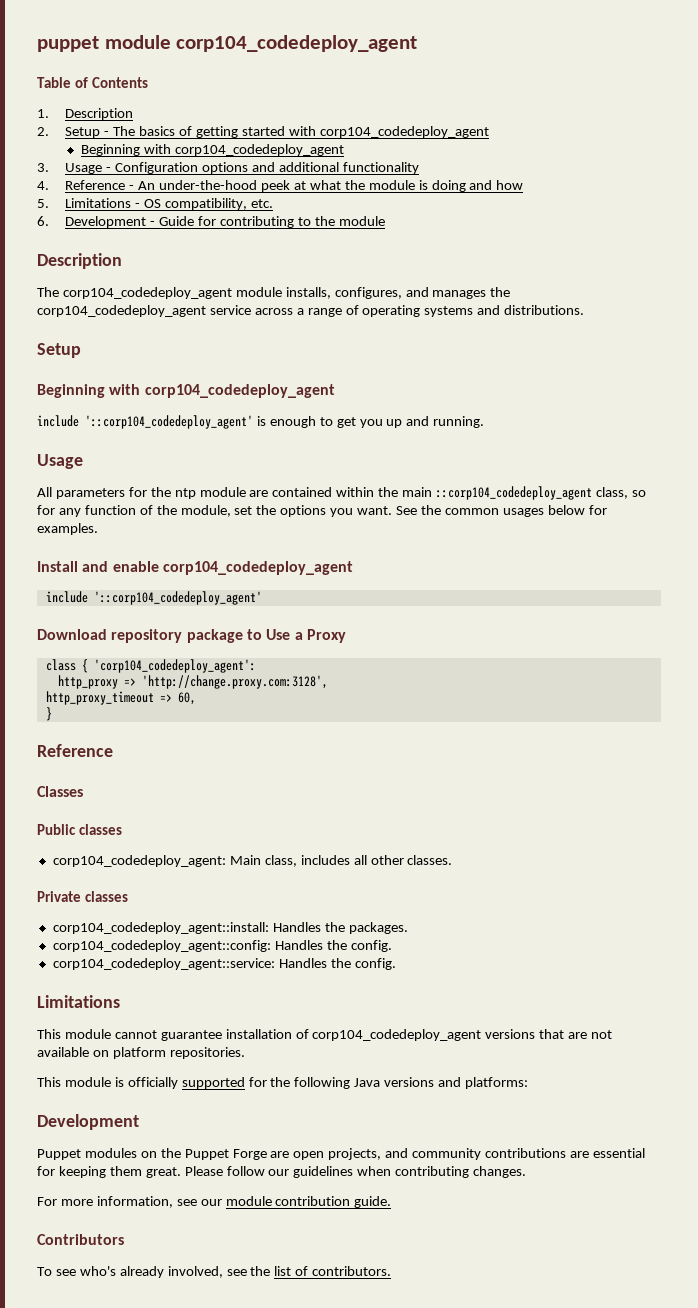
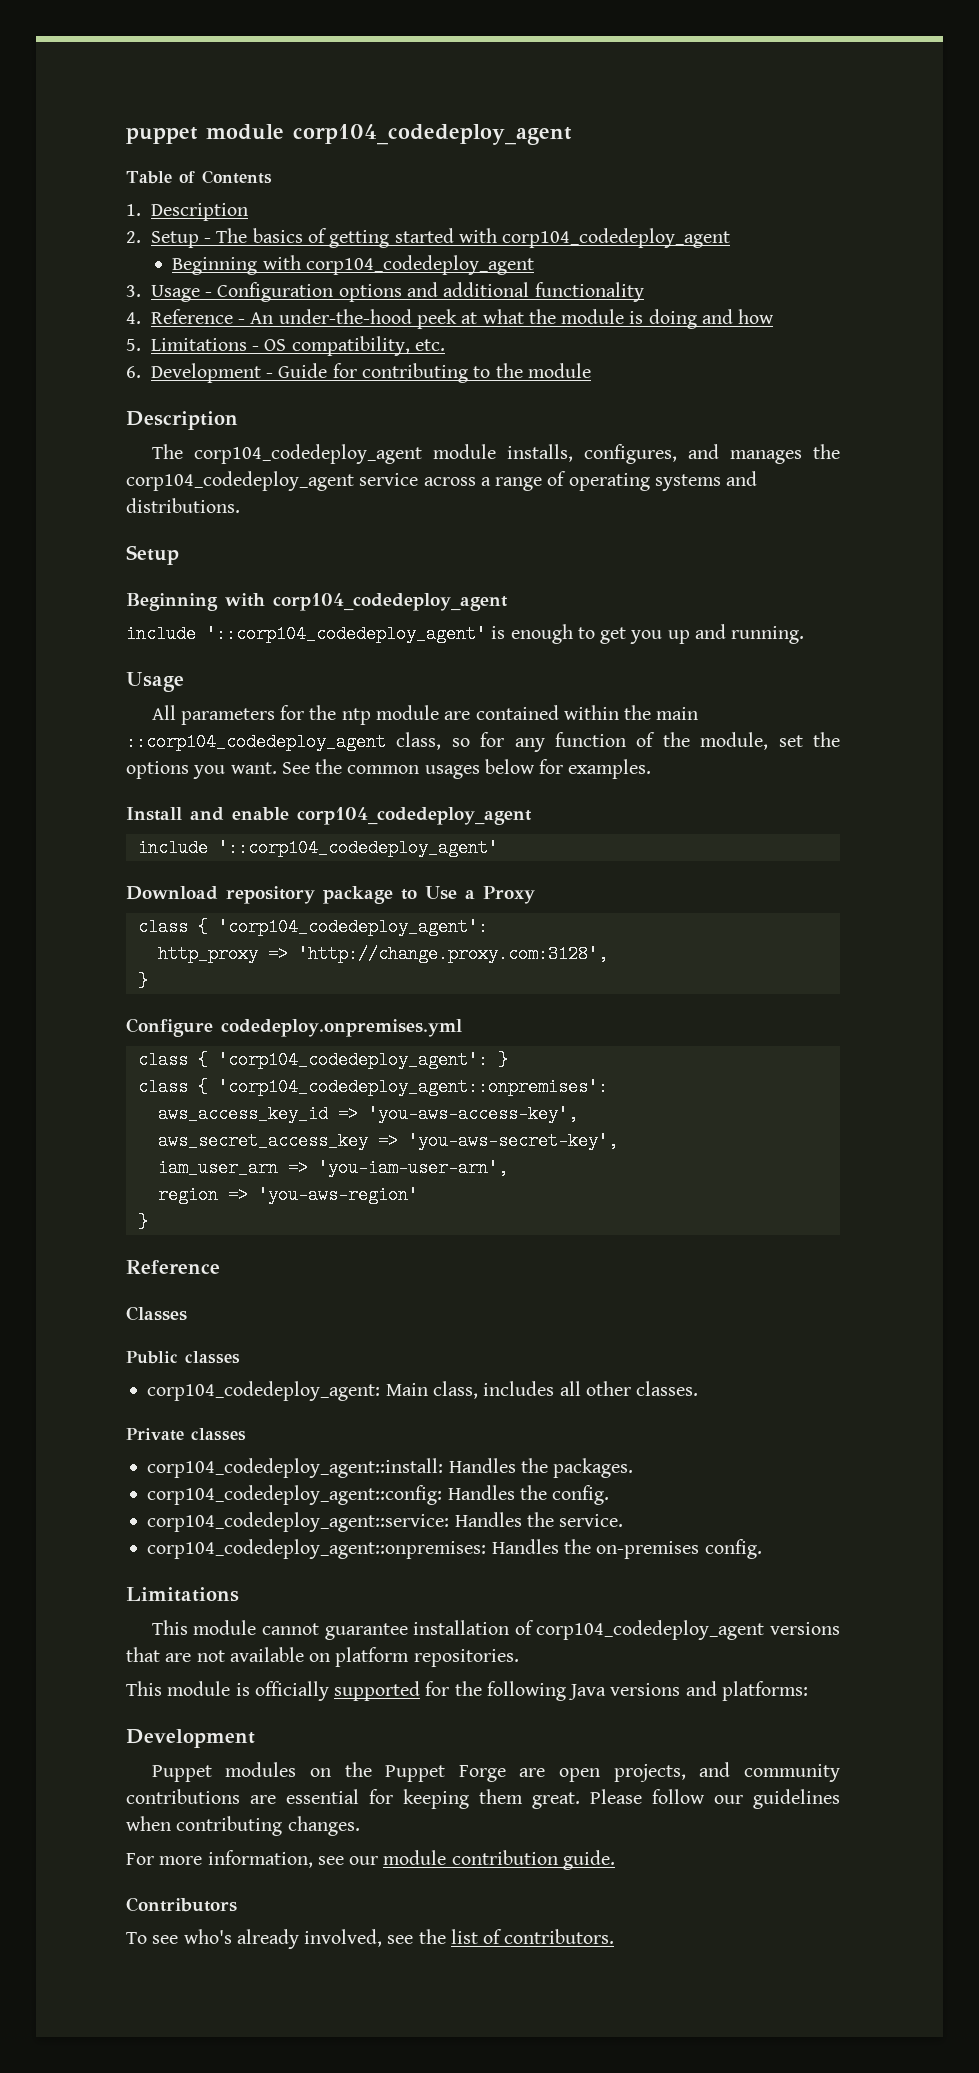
  http_proxy => 'http://change.proxy.com:3128',
- http_proxy_timeout => 60,
+ }
+ Configure codedeploy.onpremises.yml
+ class { 'corp104_codedeploy_agent': }
+ class { 'corp104_codedeploy_agent::onpremises':
+ aws_access_key_id => 'you-aws-access-key',
+ aws_secret_access_key => 'you-aws-secret-key',
+ iam_user_arn => 'you-iam-user-arn',
+ region => 'you-aws-region'
- corp104_codedeploy_agent::service: Handles the config.
+ corp104_codedeploy_agent::service: Handles the service.
+ corp104_codedeploy_agent::onpremises: Handles the on-premises config.

